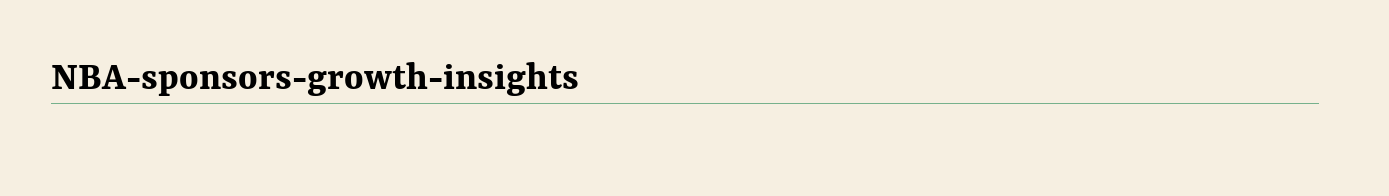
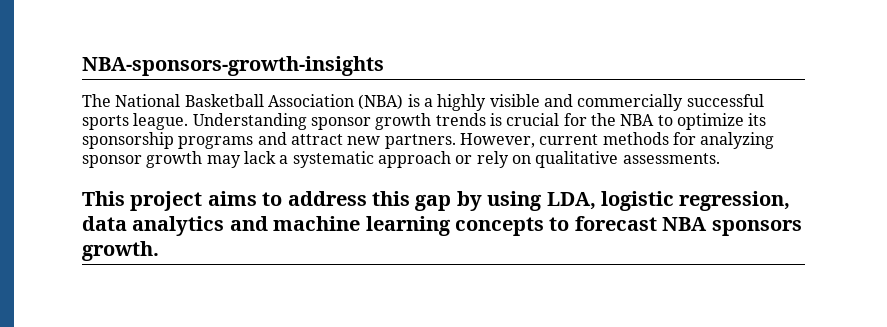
+ The National Basketball Association (NBA) is a highly visible and commercially successful sports league. Understanding sponsor growth trends is crucial for the NBA to optimize its sponsorship programs and attract new partners. However, current methods for analyzing sponsor growth may lack a systematic approach or rely on qualitative assessments.
+ This project aims to address this gap by using LDA, logistic regression, data analytics and machine learning concepts to forecast NBA sponsors growth.

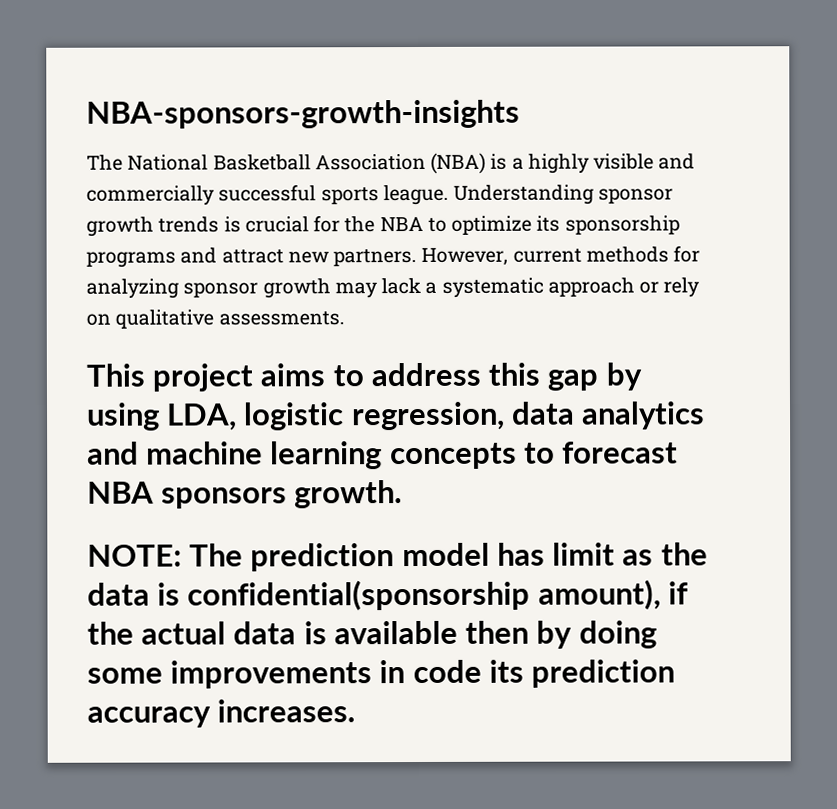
+ NOTE: The prediction model has limit as the data is confidential(sponsorship amount), if the actual data is available then by doing some improvements in code its prediction accuracy increases.

